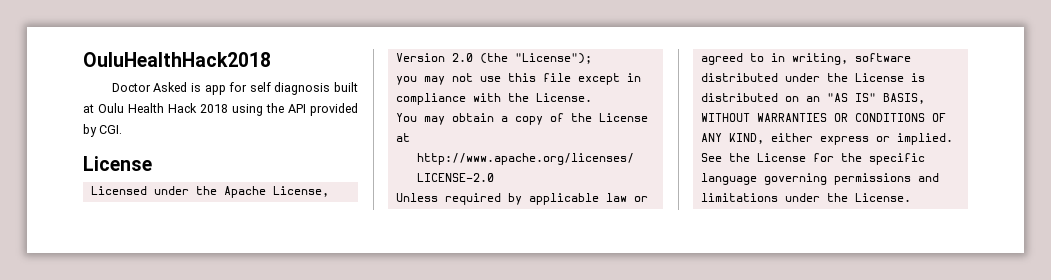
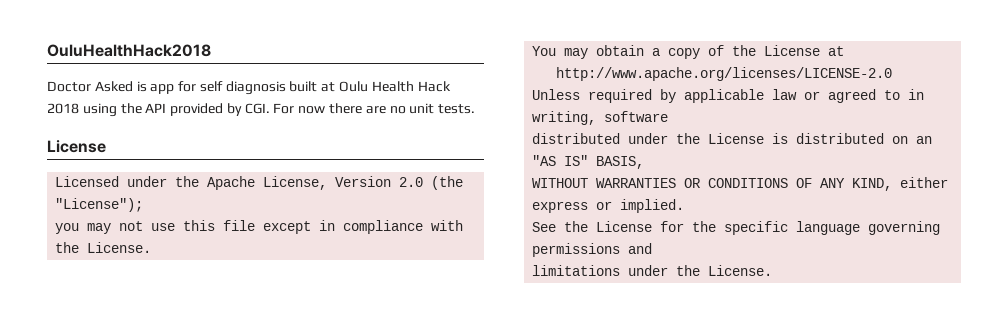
- Doctor Asked is app for self diagnosis built at Oulu Health Hack 2018 using the API provided by CGI.
+ Doctor Asked is app for self diagnosis built at Oulu Health Hack 2018 using the API provided by CGI. For now there are no unit tests.

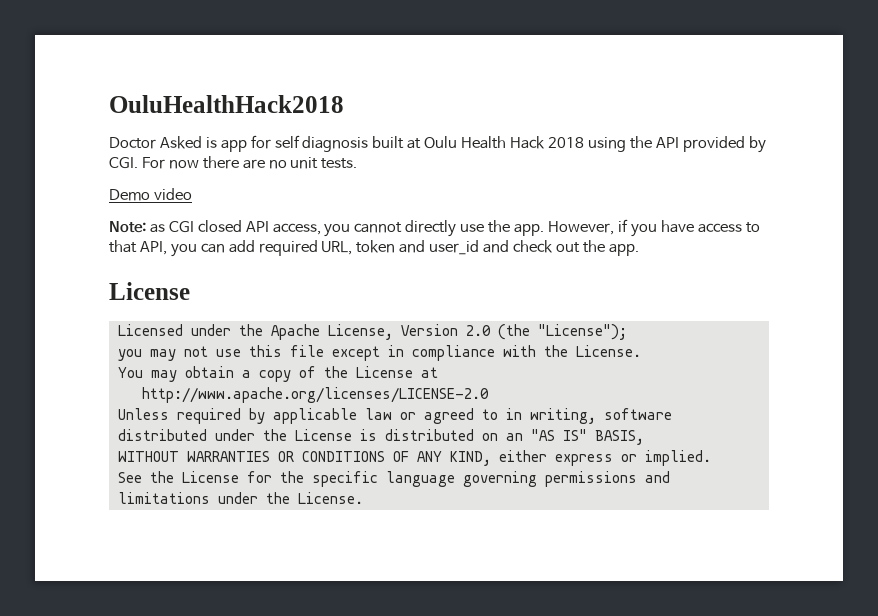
+ Demo video
+ Note: as CGI closed API access, you cannot directly use the app. However, if you have access to that API, you can add required URL, token and user_id and check out the app.

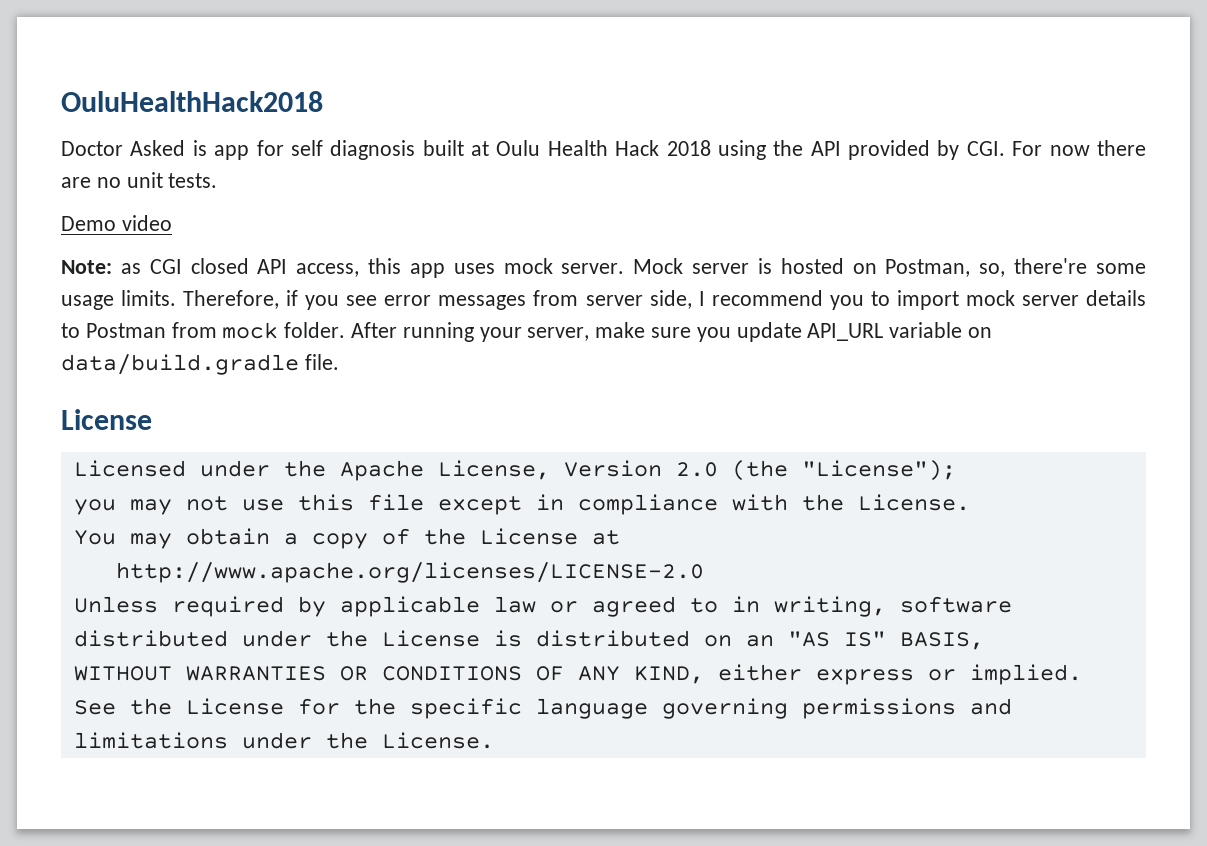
- Note: as CGI closed API access, you cannot directly use the app. However, if you have access to that API, you can add required URL, token and user_id and check out the app.
+ Note: as CGI closed API access, this app uses mock server. Mock server is hosted on Postman, so, there're some usage limits. Therefore, if you see error messages from server side, I recommend you to import mock server details to Postman from mock folder. After running your server, make sure you update API_URL variable on data/build.gradle file.

